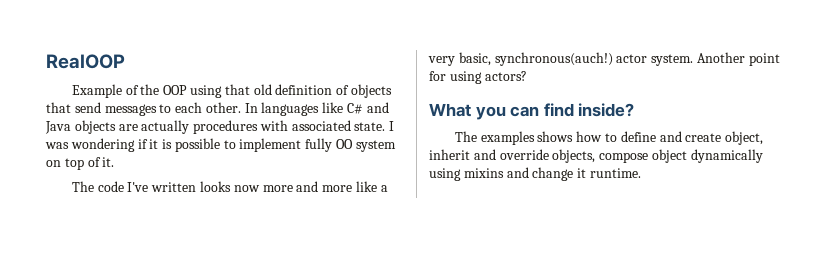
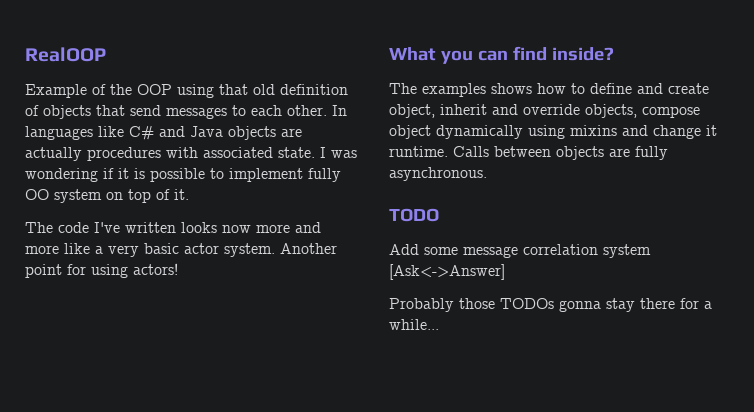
- The code I've written looks now more and more like a very basic, synchronous(auch!) actor system.
+ The code I've written looks now more and more like a very basic actor system.
- Another point for using actors?
+ Another point for using actors!
+ Calls between objects are fully asynchronous.
+ TODO
+ Add some message correlation system [Ask<->Answer]
+ Probably those TODOs gonna stay there for a while...

